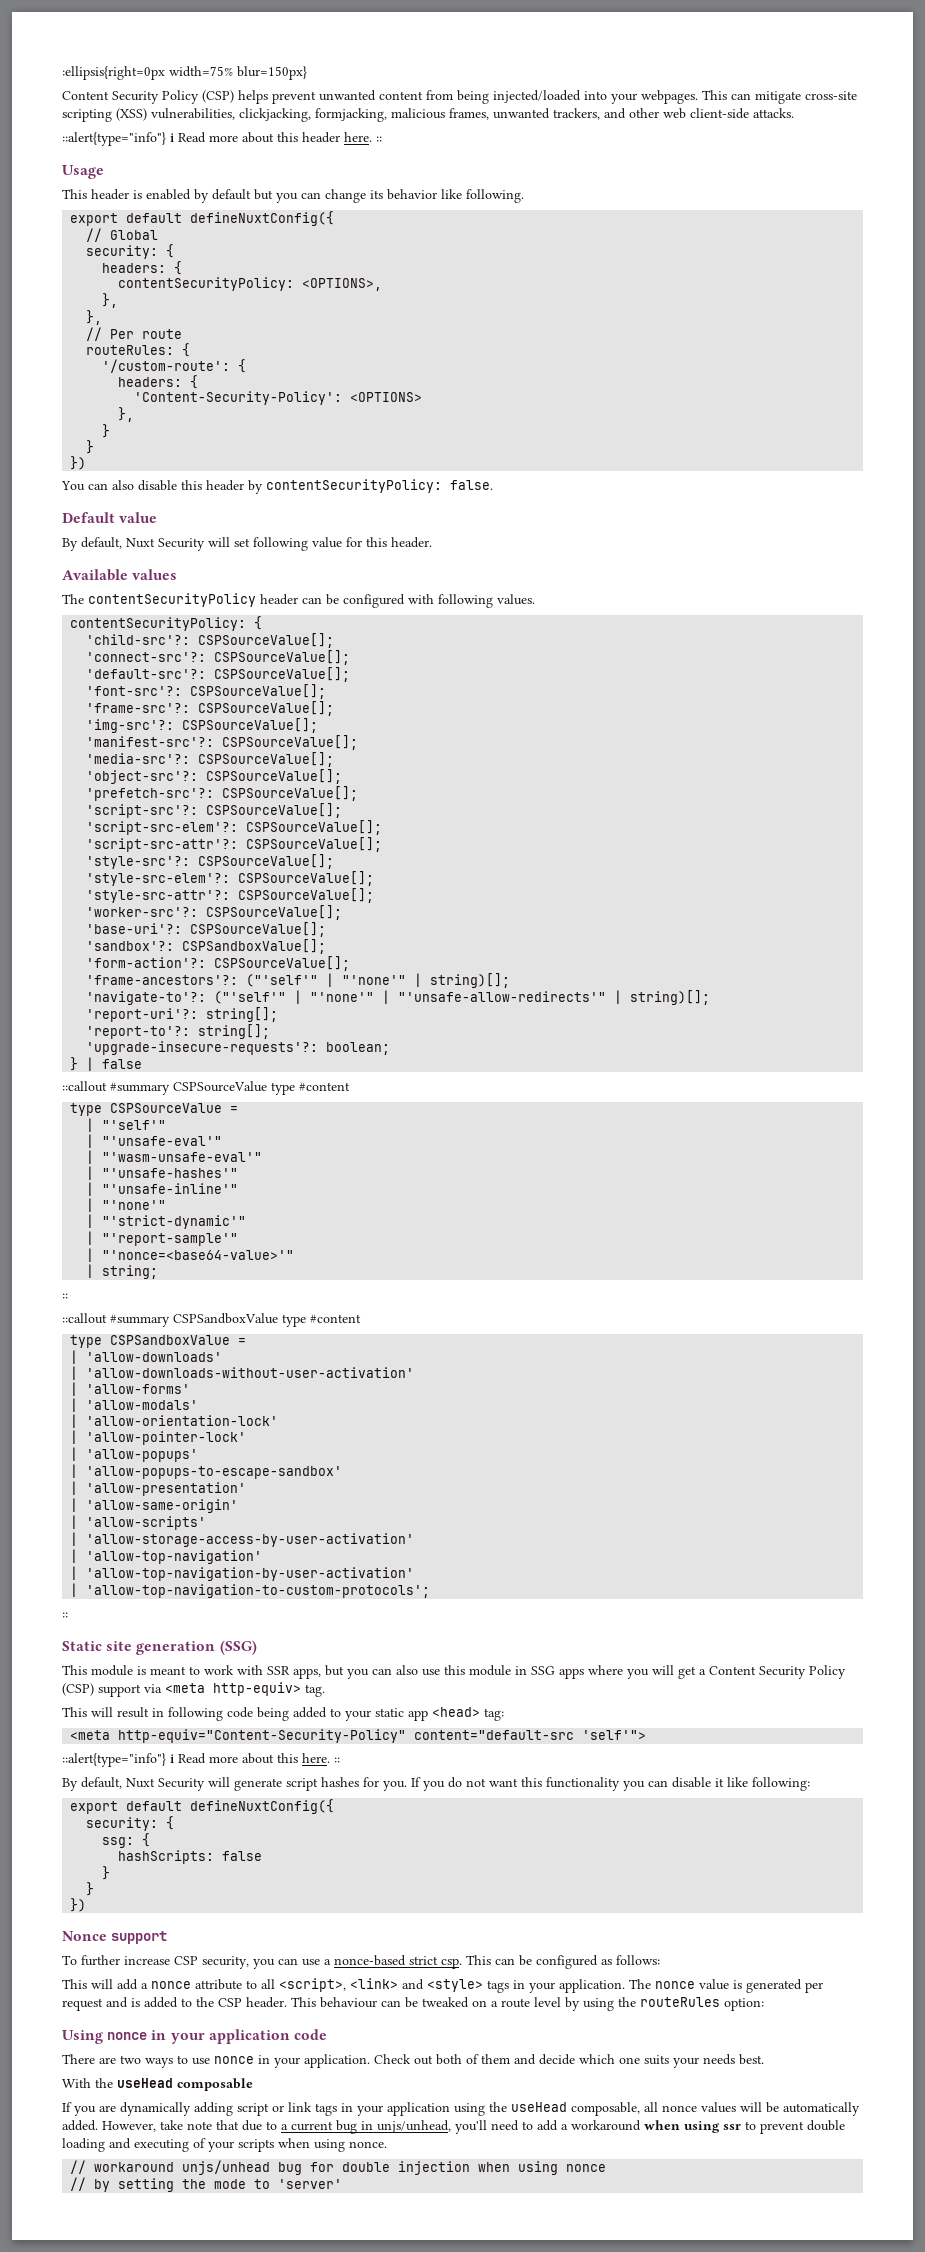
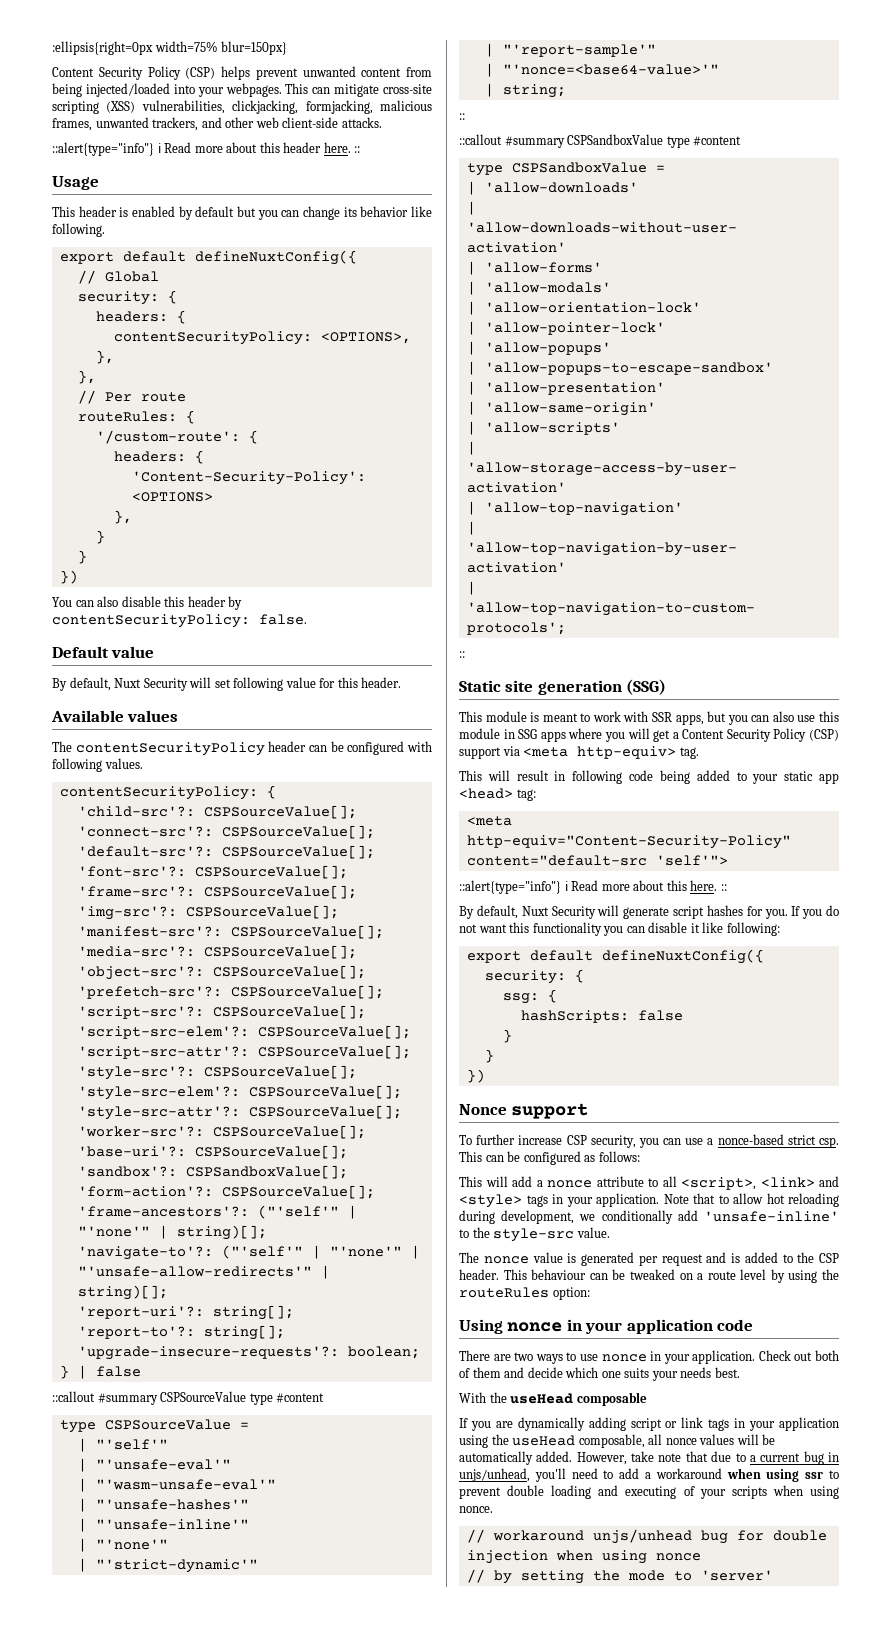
- This will add a nonce attribute to all <script>, <link> and <style> tags in your application. The nonce value is generated per request and is added to the CSP header.
+ This will add a nonce attribute to all <script>, <link> and <style> tags in your application. Note that to allow hot reloading during development, we conditionally add 'unsafe-inline' to the style-src value.
+ The nonce value is generated per request and is added to the CSP header.

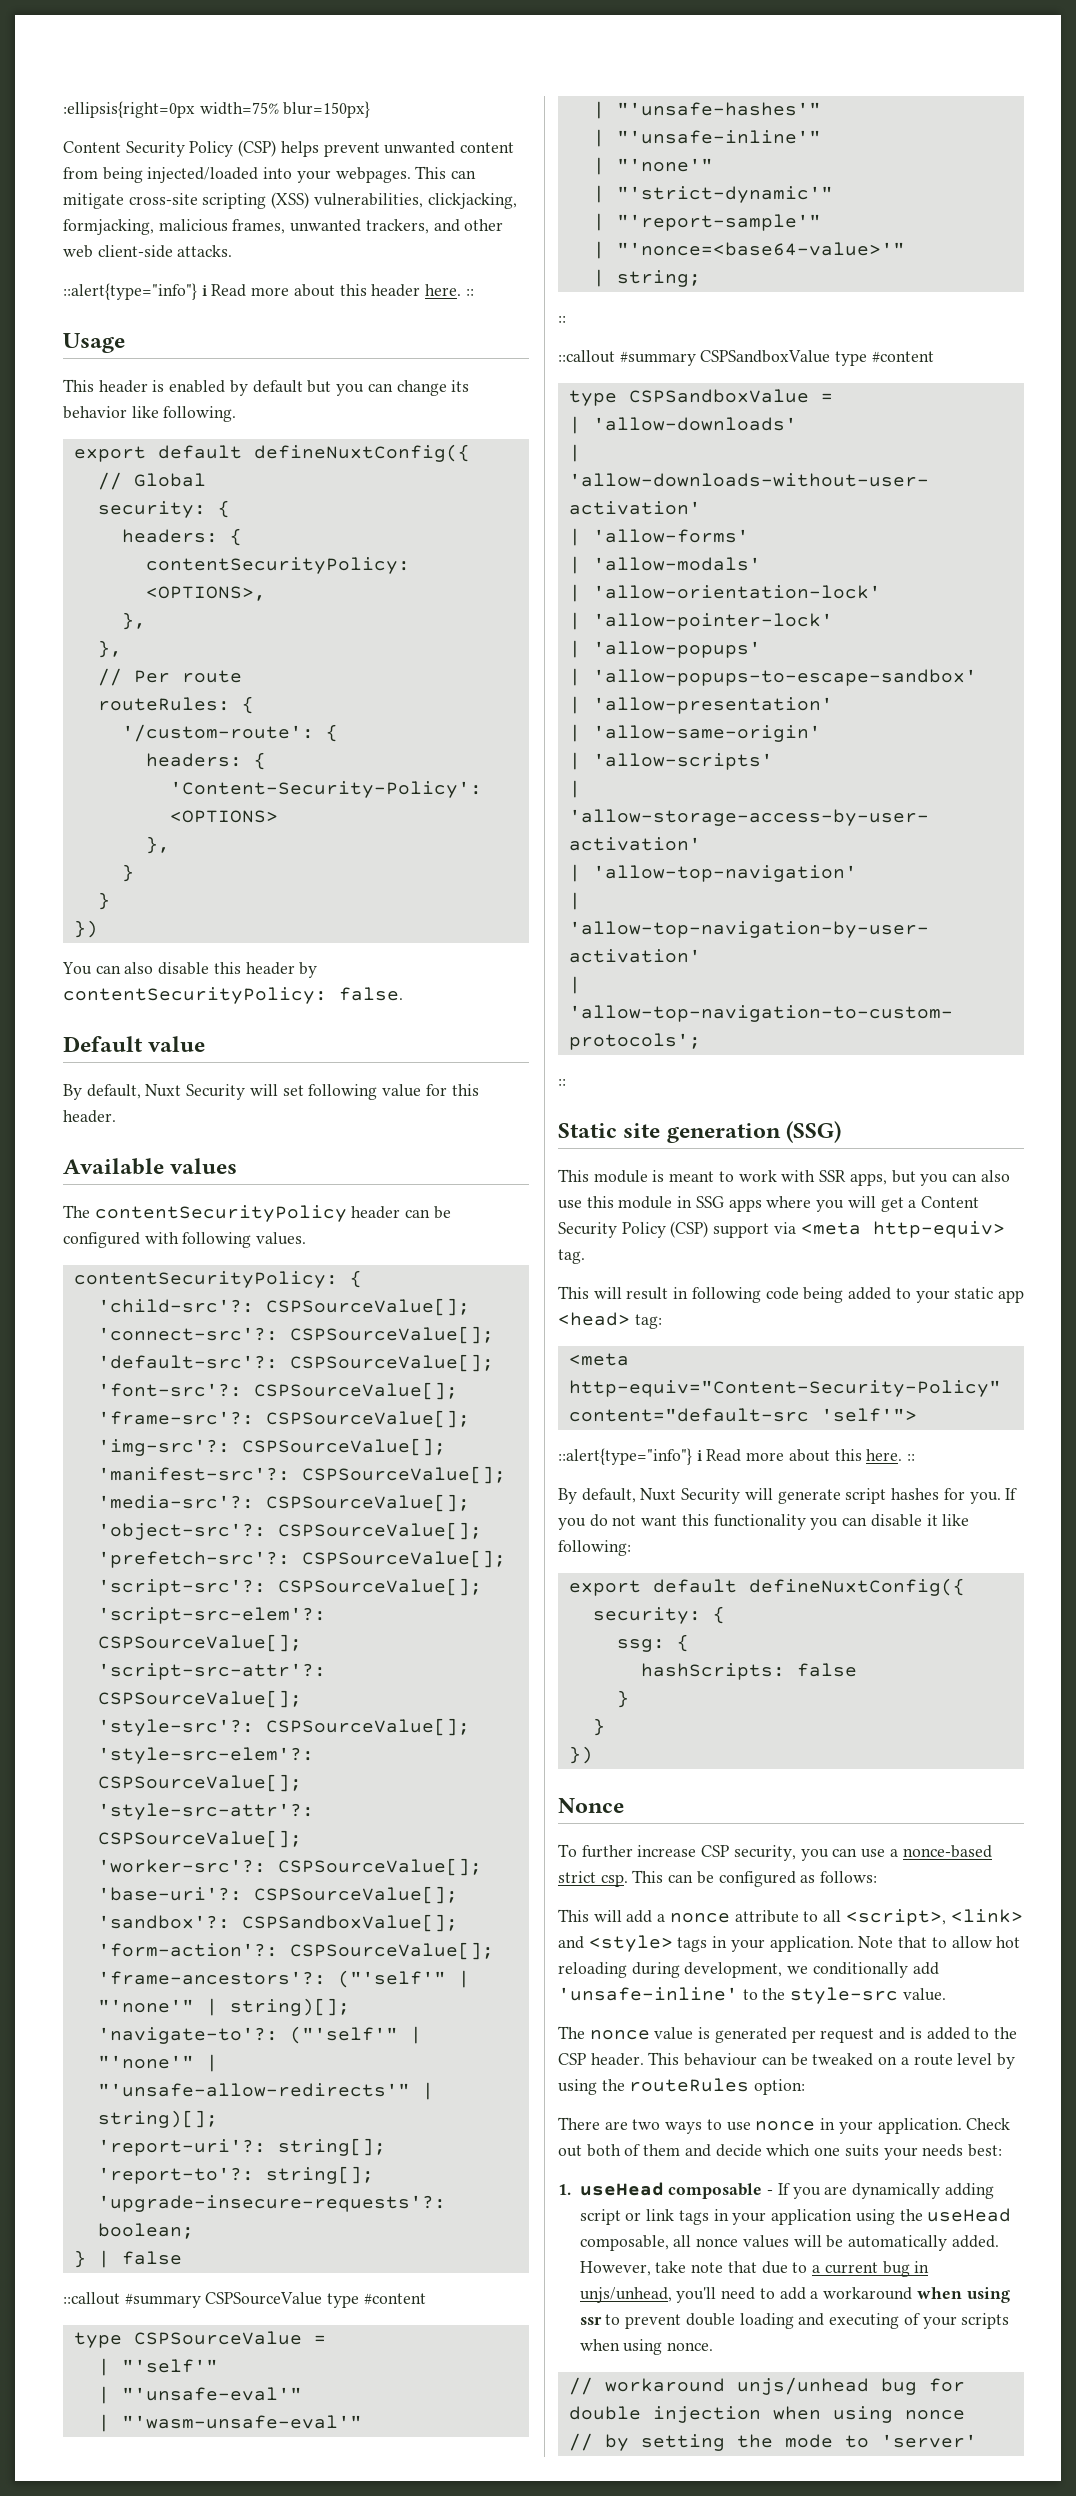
- Nonce support
+ Nonce
- Using nonce in your application code
- Check out both of them and decide which one suits your needs best.
- With the useHead composable
- If you are dynamically adding script or link tags in your application using the useHead composable, all nonce values will be automatically added.
+ Check out both of them and decide which one suits your needs best:
+ 1. useHead composable - If you are dynamically adding script or link tags in your application using the useHead composable, all nonce values will be automatically added.

